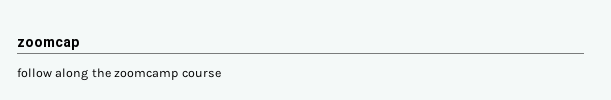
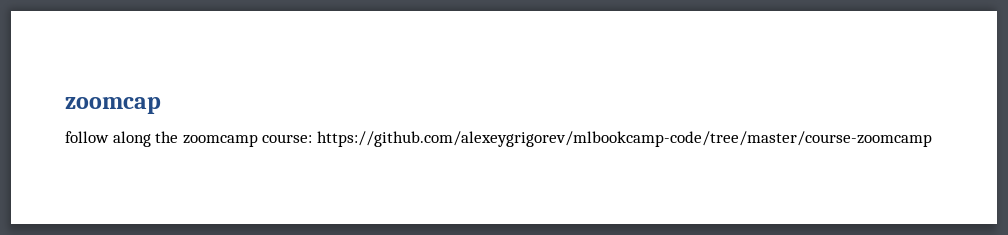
- follow along the zoomcamp course
+ follow along the zoomcamp course: https://github.com/alexeygrigorev/mlbookcamp-code/tree/master/course-zoomcamp

